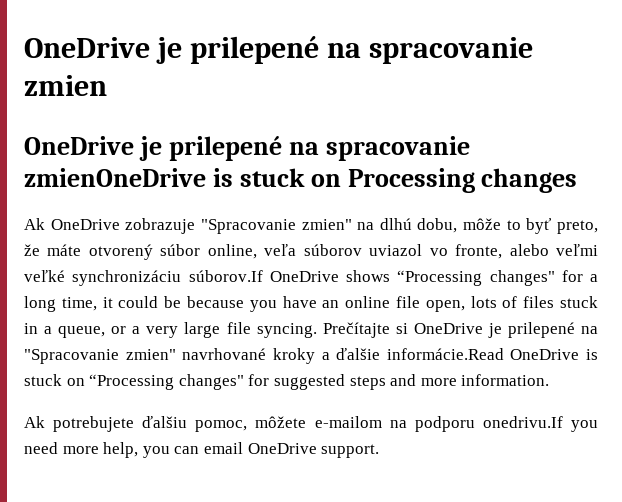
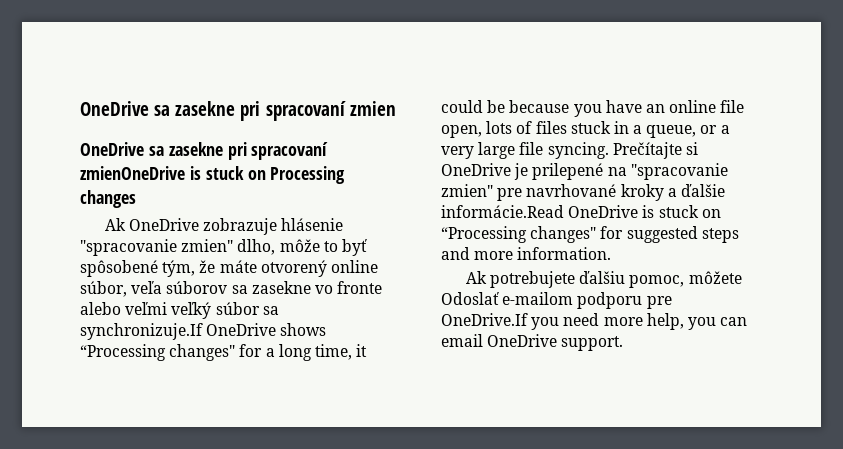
- OneDrive je prilepené na spracovanie zmien
- OneDrive je prilepené na spracovanie zmienOneDrive is stuck on Processing changes
+ OneDrive sa zasekne pri spracovaní zmien
+ OneDrive sa zasekne pri spracovaní zmienOneDrive is stuck on Processing changes
- Ak OneDrive zobrazuje "Spracovanie zmien" na dlhú dobu, môže to byť preto, že máte otvorený súbor online, veľa súborov uviazol vo fronte, alebo veľmi veľké synchronizáciu súborov.If OneDrive shows “Processing changes" for a long time, it could be because you have an online file open, lots of files stuck in a queue, or a very large file syncing.
+ Ak OneDrive zobrazuje hlásenie "spracovanie zmien" dlho, môže to byť spôsobené tým, že máte otvorený online súbor, veľa súborov sa zasekne vo fronte alebo veľmi veľký súbor sa synchronizuje.If OneDrive shows “Processing changes" for a long time, it could be because you have an online file open, lots of files stuck in a queue, or a very large file syncing.
- Prečítajte si OneDrive je prilepené na "Spracovanie zmien" navrhované kroky a ďalšie informácie.Read OneDrive is stuck on “Processing changes" for suggested steps and more information.
+ Prečítajte si OneDrive je prilepené na "spracovanie zmien" pre navrhované kroky a ďalšie informácie.Read OneDrive is stuck on “Processing changes" for suggested steps and more information.
- Ak potrebujete ďalšiu pomoc, môžete e-mailom na podporu onedrivu.If you need more help, you can email OneDrive support.
+ Ak potrebujete ďalšiu pomoc, môžete Odoslať e-mailom podporu pre OneDrive.If you need more help, you can email OneDrive support.

